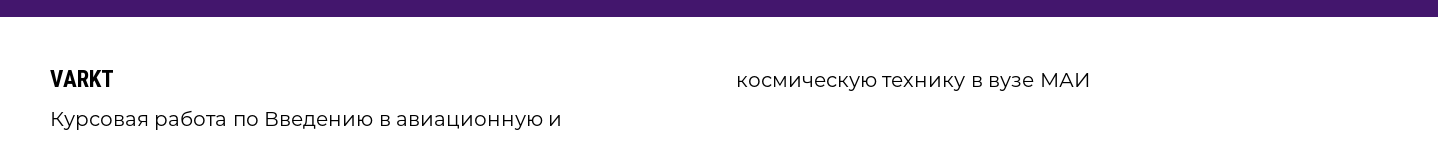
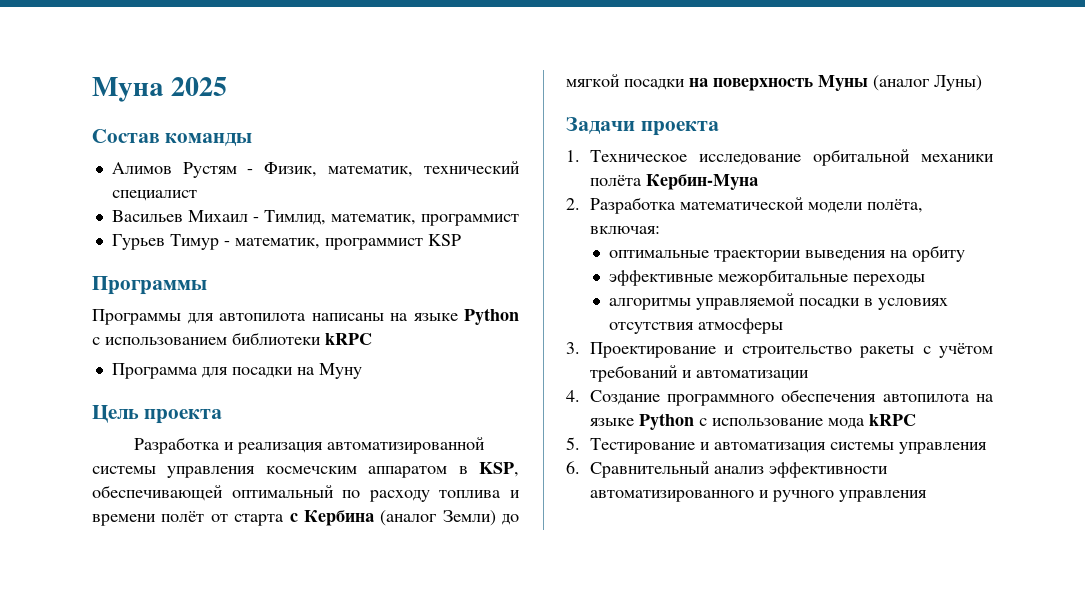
- VARKT
- Курсовая работа по Введению в авиационную и космическую технику в вузе МАИ
+ Муна 2025
+ Состав команды
+ Алимов Рустям - Физик, математик, технический специалист
+ Васильев Михаил - Тимлид, математик, программист
+ Гурьев Тимур - математик, программист KSP
+ Программы
+ Программы для автопилота написаны на языке Python с использованием библиотеки kRPC
+ Программа для посадки на Муну
+ Цель проекта
+ Разработка и реализация автоматизированной системы управления космечским аппаратом в KSP, обеспечивающей оптимальный по расходу топлива и времени полёт от старта с Кербина (аналог Земли) до мягкой посадки на поверхность Муны (аналог Луны)
+ Задачи проекта
+ 1. Техническое исследование орбитальной механики полёта Кербин-Муна
+ 2. Разработка математической модели полёта, включая:
+ оптимальные траектории выведения на орбиту
+ эффективные межорбитальные переходы
+ алгоритмы управляемой посадки в условиях отсутствия атмосферы
+ 3. Проектирование и строительство ракеты с учётом требований и автоматизации
+ 4. Создание программного обеспечения автопилота на языке Python с использование мода kRPC
+ 5. Тестирование и автоматизация системы управления
+ 6. Сравнительный анализ эффективности автоматизированного и ручного управления

